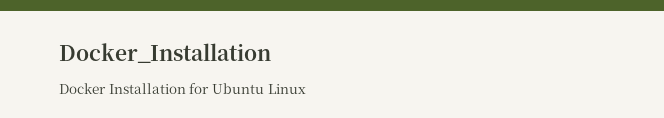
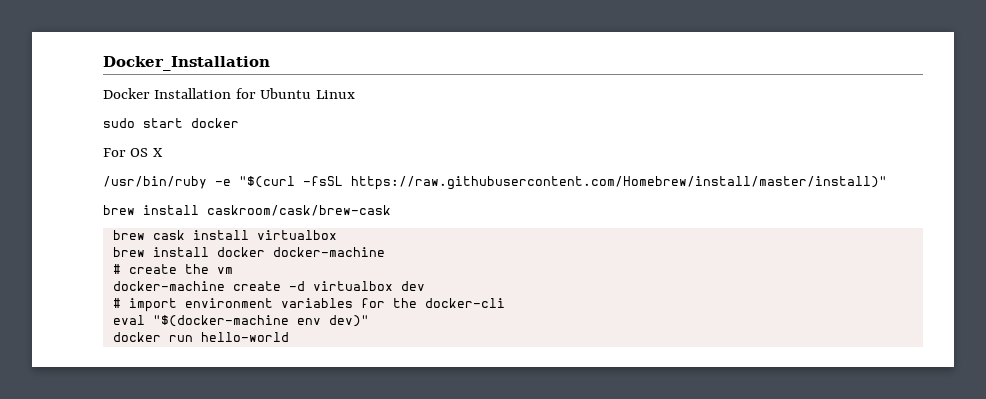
+ sudo start docker
+ For OS X
+ /usr/bin/ruby -e "$(curl -fsSL https://raw.githubusercontent.com/Homebrew/install/master/install)"
+ brew install caskroom/cask/brew-cask
+ brew cask install virtualbox
+ brew install docker docker-machine
+ # create the vm
+ docker-machine create -d virtualbox dev
+ # import environment variables for the docker-cli
+ eval "$(docker-machine env dev)"
+ docker run hello-world

